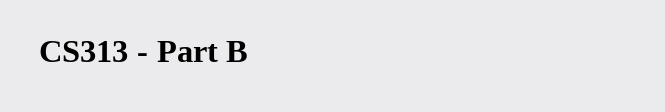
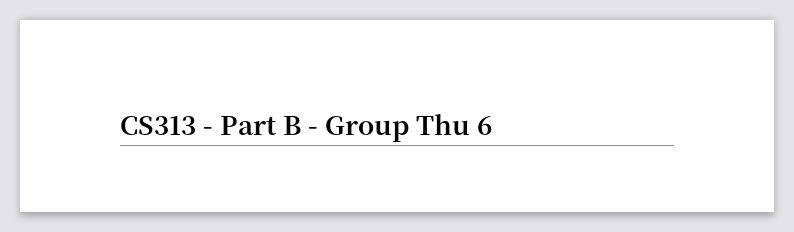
- CS313 - Part B
+ CS313 - Part B - Group Thu 6

